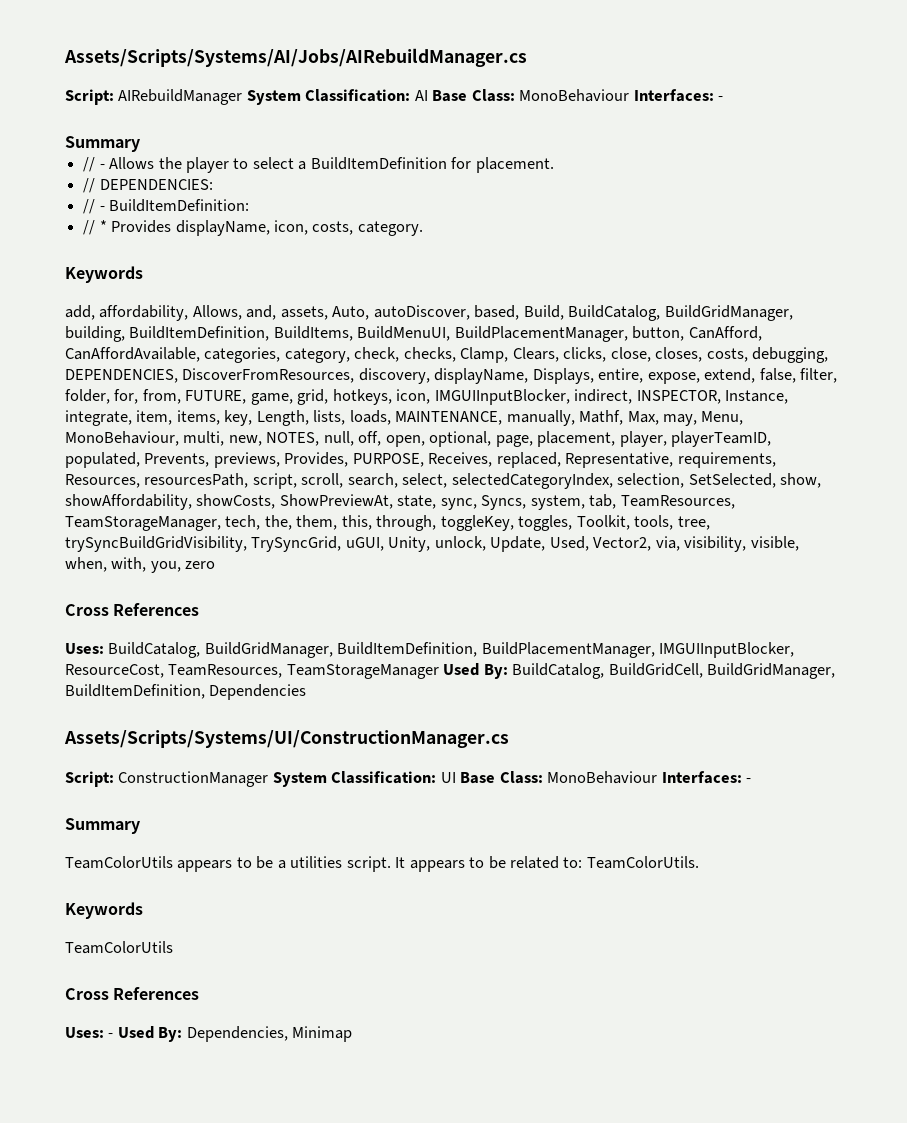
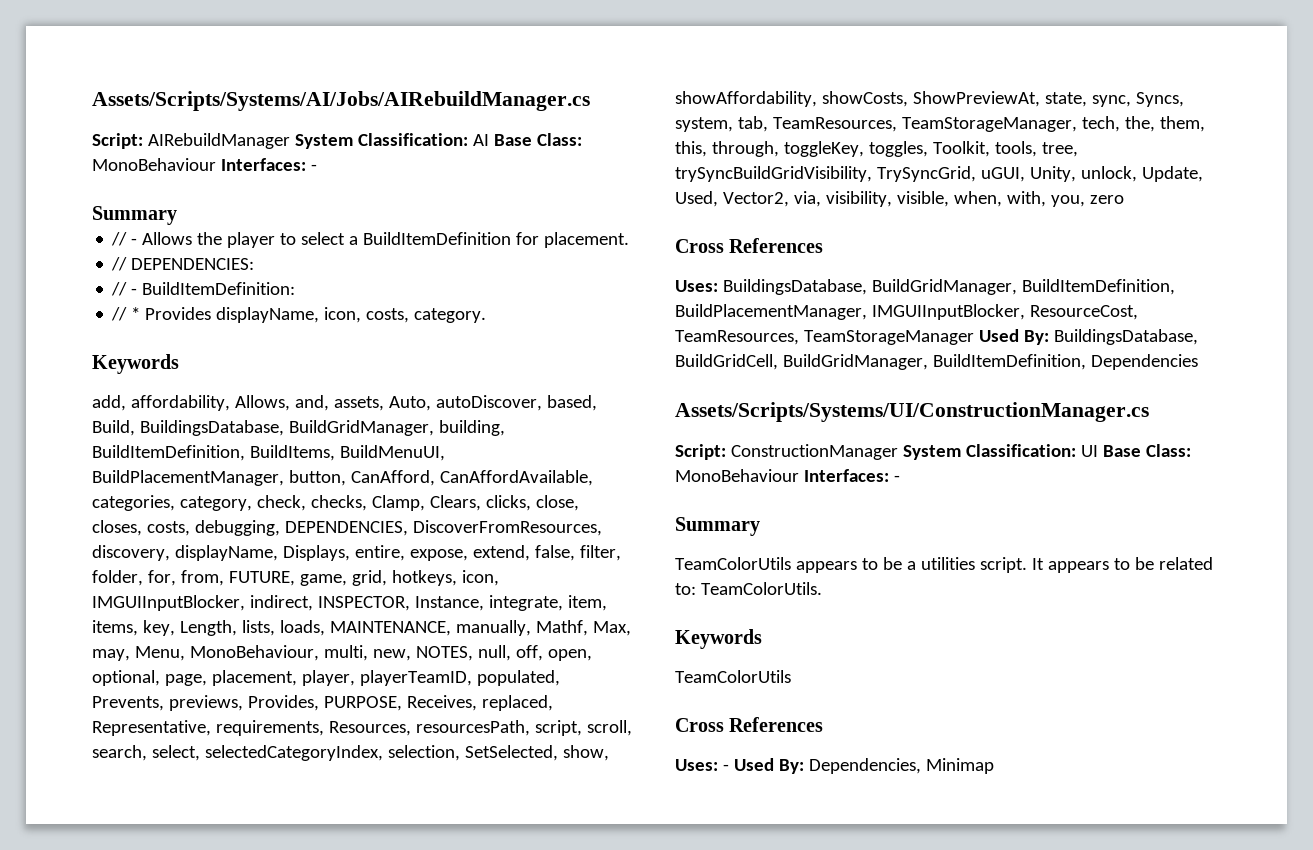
- add, affordability, Allows, and, assets, Auto, autoDiscover, based, Build, BuildCatalog, BuildGridManager, building, BuildItemDefinition, BuildItems, BuildMenuUI, BuildPlacementManager, button, CanAfford, CanAffordAvailable, categories, category, check, checks, Clamp, Clears, clicks, close, closes, costs, debugging, DEPENDENCIES, DiscoverFromResources, discovery, displayName, Displays, entire, expose, extend, false, filter, folder, for, from, FUTURE, game, grid, hotkeys, icon, IMGUIInputBlocker, indirect, INSPECTOR, Instance, integrate, item, items, key, Length, lists, loads, MAINTENANCE, manually, Mathf, Max, may, Menu, MonoBehaviour, multi, new, NOTES, null, off, open, optional, page, placement, player, playerTeamID, populated, Prevents, previews, Provides, PURPOSE, Receives, replaced, Representative, requirements, Resources, resourcesPath, script, scroll, search, select, selectedCategoryIndex, selection, SetSelected, show, showAffordability, showCosts, ShowPreviewAt, state, sync, Syncs, system, tab, TeamResources, TeamStorageManager, tech, the, them, this, through, toggleKey, toggles, Toolkit, tools, tree, trySyncBuildGridVisibility, TrySyncGrid, uGUI, Unity, unlock, Update, Used, Vector2, via, visibility, visible, when, with, you, zero
+ add, affordability, Allows, and, assets, Auto, autoDiscover, based, Build, BuildingsDatabase, BuildGridManager, building, BuildItemDefinition, BuildItems, BuildMenuUI, BuildPlacementManager, button, CanAfford, CanAffordAvailable, categories, category, check, checks, Clamp, Clears, clicks, close, closes, costs, debugging, DEPENDENCIES, DiscoverFromResources, discovery, displayName, Displays, entire, expose, extend, false, filter, folder, for, from, FUTURE, game, grid, hotkeys, icon, IMGUIInputBlocker, indirect, INSPECTOR, Instance, integrate, item, items, key, Length, lists, loads, MAINTENANCE, manually, Mathf, Max, may, Menu, MonoBehaviour, multi, new, NOTES, null, off, open, optional, page, placement, player, playerTeamID, populated, Prevents, previews, Provides, PURPOSE, Receives, replaced, Representative, requirements, Resources, resourcesPath, script, scroll, search, select, selectedCategoryIndex, selection, SetSelected, show, showAffordability, showCosts, ShowPreviewAt, state, sync, Syncs, system, tab, TeamResources, TeamStorageManager, tech, the, them, this, through, toggleKey, toggles, Toolkit, tools, tree, trySyncBuildGridVisibility, TrySyncGrid, uGUI, Unity, unlock, Update, Used, Vector2, via, visibility, visible, when, with, you, zero
- Uses: BuildCatalog, BuildGridManager, BuildItemDefinition, BuildPlacementManager, IMGUIInputBlocker, ResourceCost, TeamResources, TeamStorageManager Used By: BuildCatalog, BuildGridCell, BuildGridManager, BuildItemDefinition, Dependencies
+ Uses: BuildingsDatabase, BuildGridManager, BuildItemDefinition, BuildPlacementManager, IMGUIInputBlocker, ResourceCost, TeamResources, TeamStorageManager Used By: BuildingsDatabase, BuildGridCell, BuildGridManager, BuildItemDefinition, Dependencies

